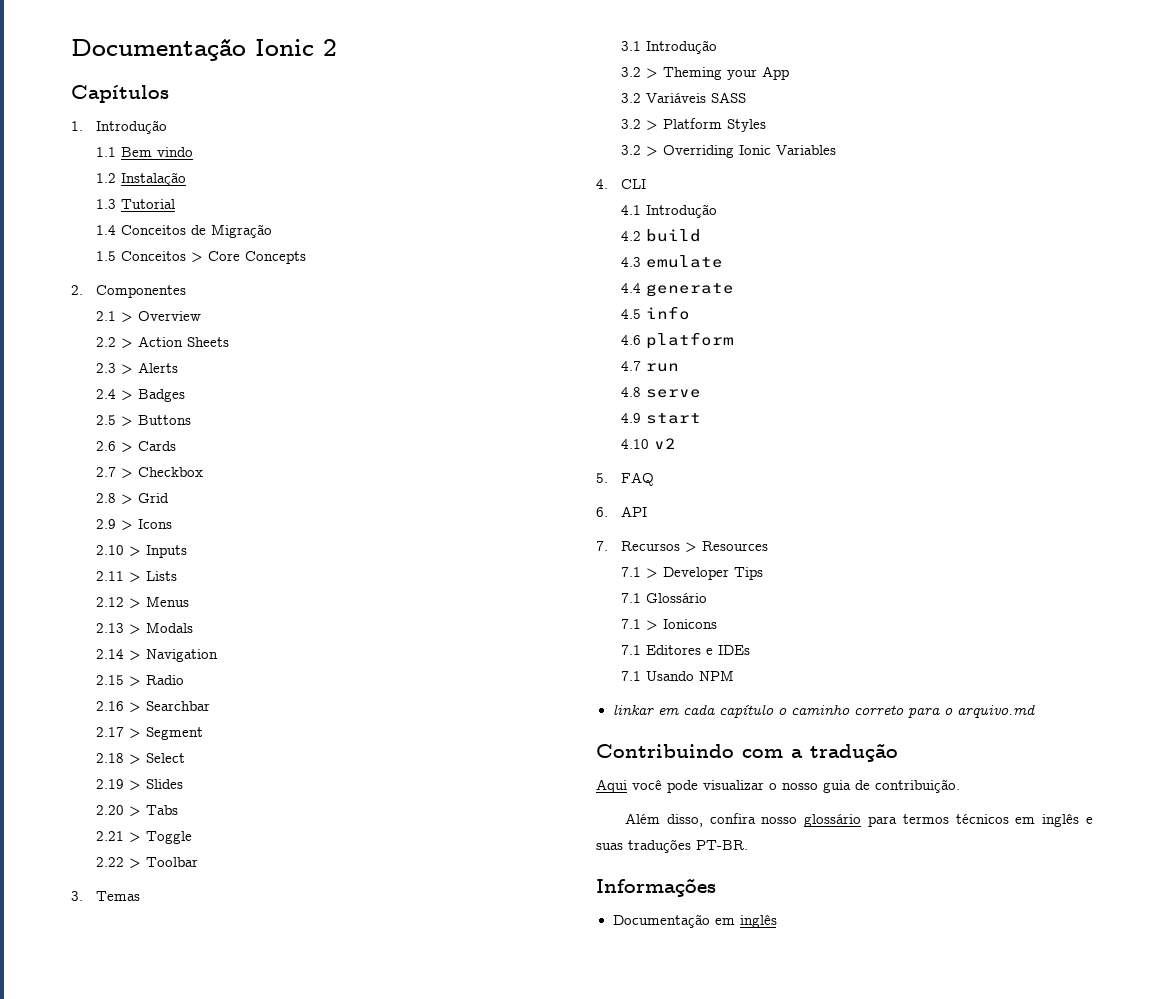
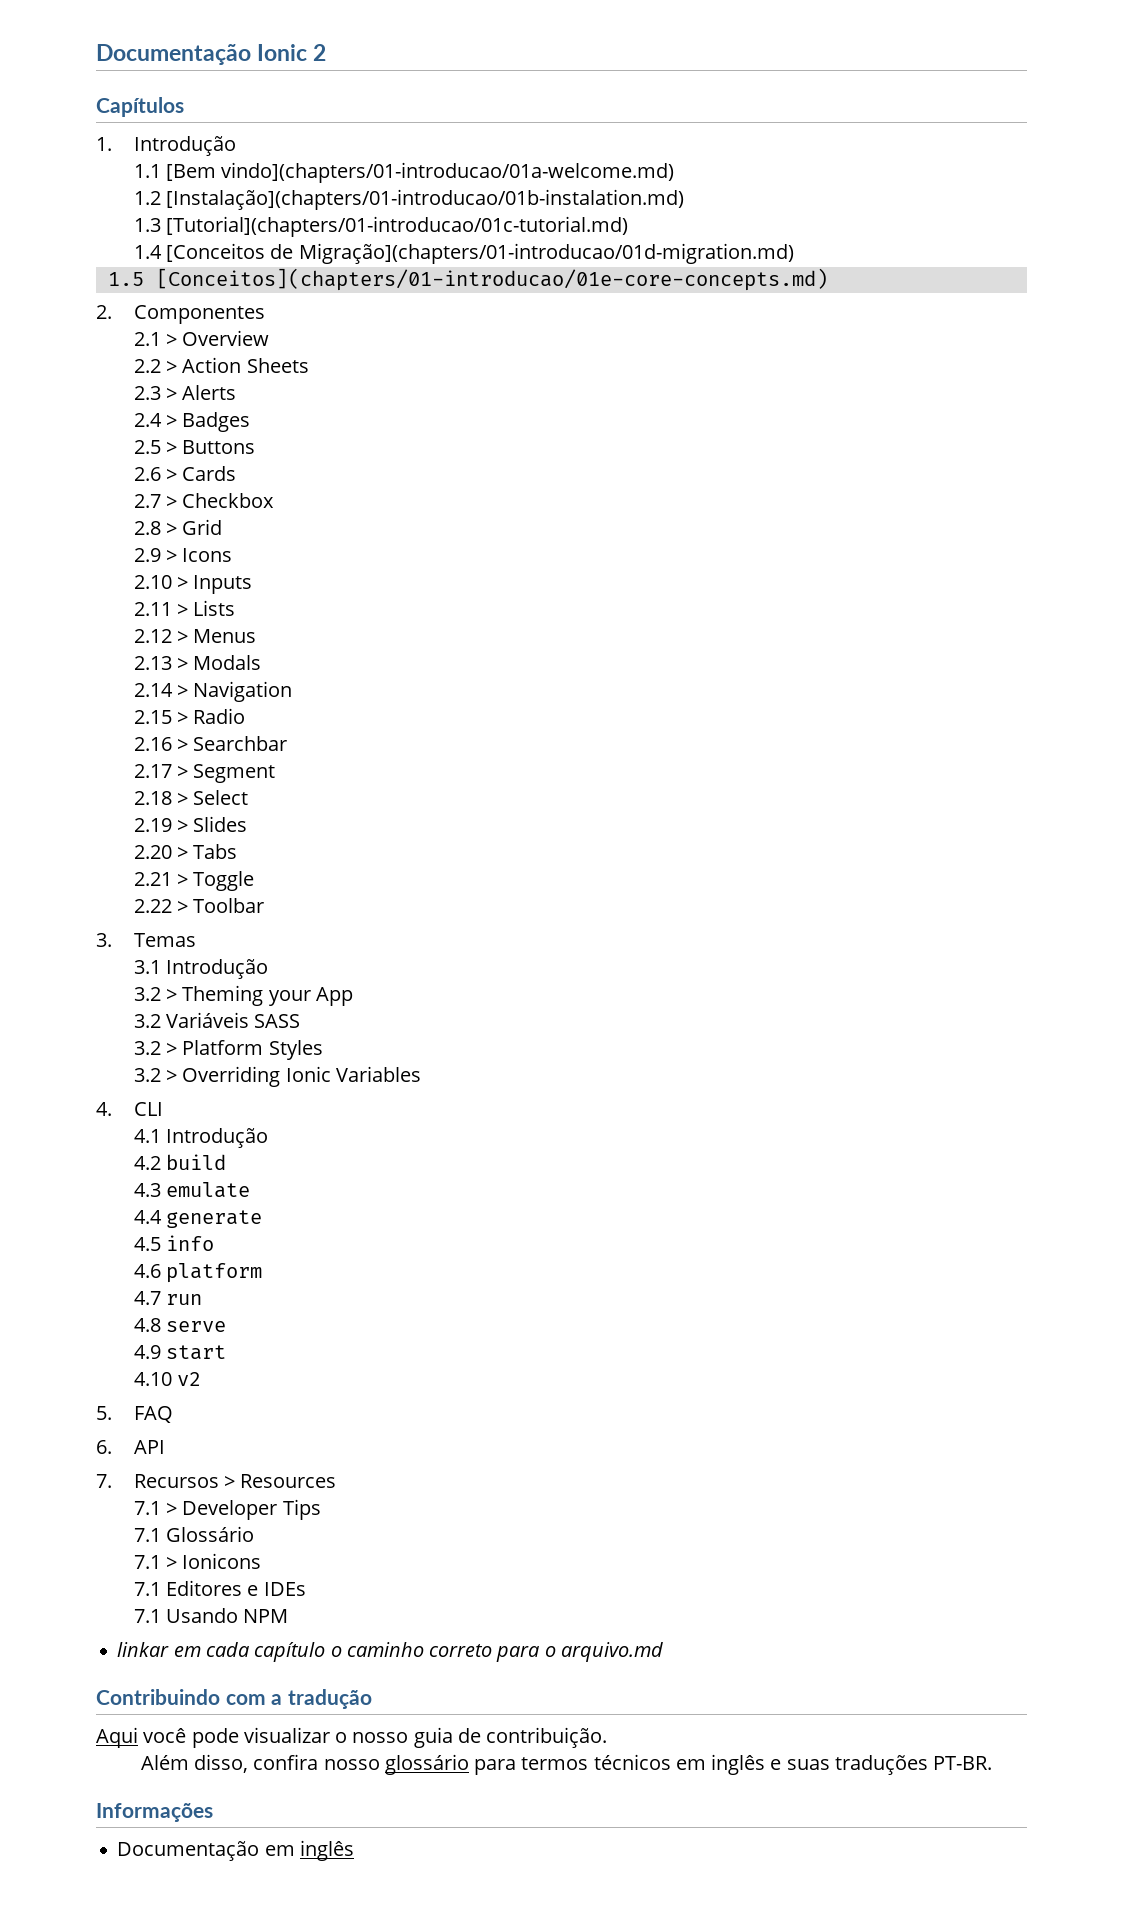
- 1.1 Bem vindo
+ 1.1 [Bem vindo](chapters/01-introducao/01a-welcome.md)
- 1.2 Instalação
+ 1.2 [Instalação](chapters/01-introducao/01b-instalation.md)
- 1.3 Tutorial
+ 1.3 [Tutorial](chapters/01-introducao/01c-tutorial.md)
- 1.4 Conceitos de Migração
- 1.5 Conceitos > Core Concepts
+ 1.4 [Conceitos de Migração](chapters/01-introducao/01d-migration.md)
+ 1.5 [Conceitos](chapters/01-introducao/01e-core-concepts.md)

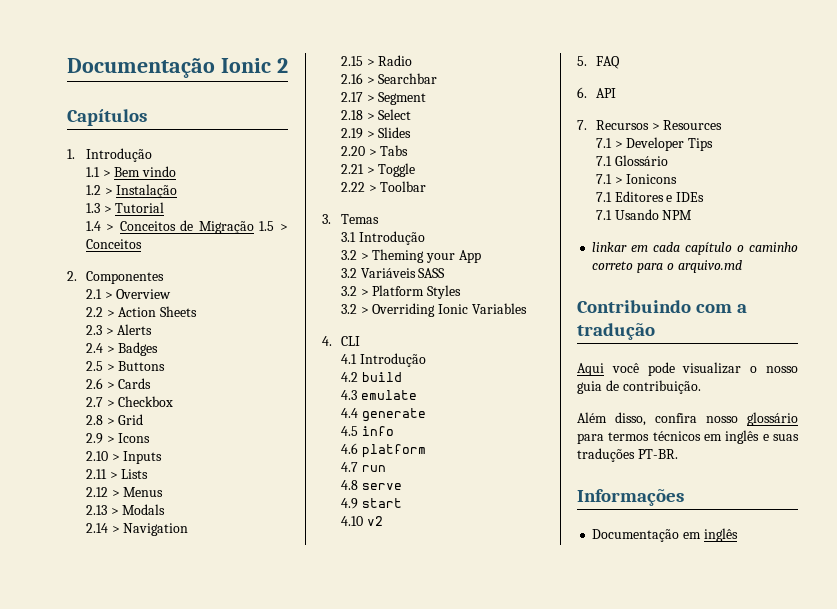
- 1.1 [Bem vindo](chapters/01-introducao/01a-welcome.md)
+ 1.1 > Bem vindo
- 1.2 [Instalação](chapters/01-introducao/01b-instalation.md)
+ 1.2 > Instalação
- 1.3 [Tutorial](chapters/01-introducao/01c-tutorial.md)
+ 1.3 > Tutorial
- 1.4 [Conceitos de Migração](chapters/01-introducao/01d-migration.md)
- 1.5 [Conceitos](chapters/01-introducao/01e-core-concepts.md)
+ 1.4 > Conceitos de Migração 1.5 > Conceitos

